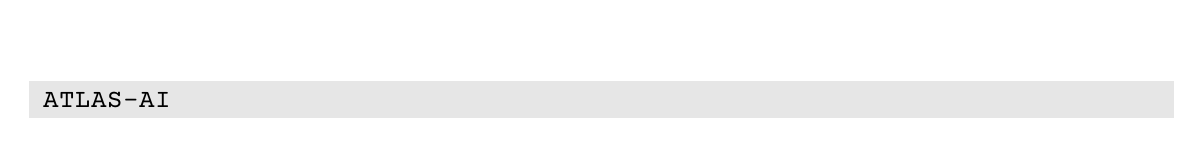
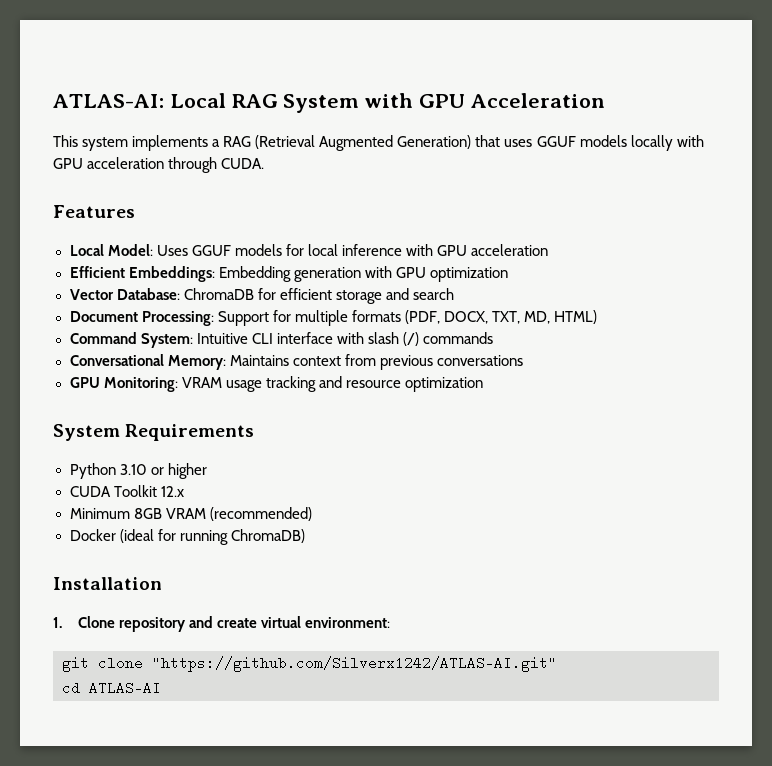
- ATLAS-AI
+ ATLAS-AI: Local RAG System with GPU Acceleration
+ This system implements a RAG (Retrieval Augmented Generation) that uses GGUF models locally with GPU acceleration through CUDA.
+ Features
+ Local Model: Uses GGUF models for local inference with GPU acceleration
+ Efficient Embeddings: Embedding generation with GPU optimization
+ Vector Database: ChromaDB for efficient storage and search
+ Document Processing: Support for multiple formats (PDF, DOCX, TXT, MD, HTML)
+ Command System: Intuitive CLI interface with slash (/) commands
+ Conversational Memory: Maintains context from previous conversations
+ GPU Monitoring: VRAM usage tracking and resource optimization
+ System Requirements
+ Python 3.10 or higher
+ CUDA Toolkit 12.x
+ Minimum 8GB VRAM (recommended)
+ Docker (ideal for running ChromaDB)
+ Installation
+ 1. Clone repository and create virtual environment:
+ git clone "https://github.com/Silverx1242/ATLAS-AI.git"
+ cd ATLAS-AI

